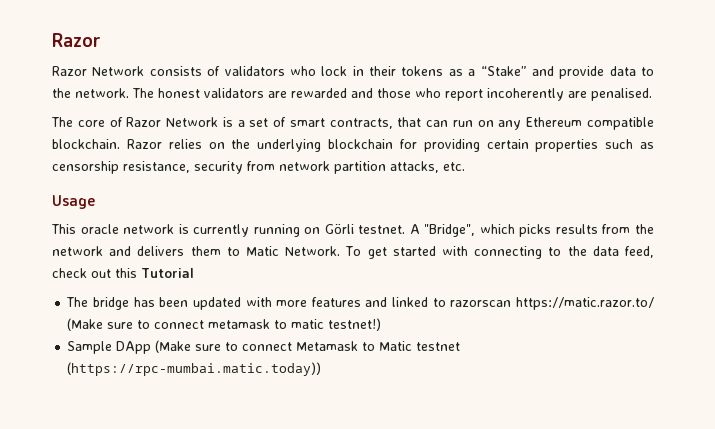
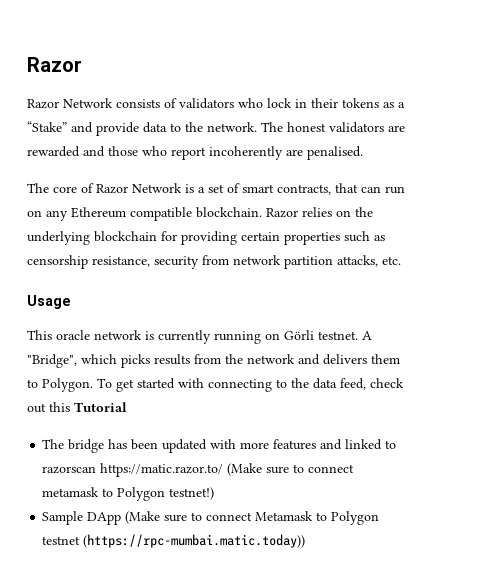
- A "Bridge", which picks results from the network and delivers them to Matic Network.
+ A "Bridge", which picks results from the network and delivers them to Polygon.
- The bridge has been updated with more features and linked to razorscan https://matic.razor.to/ (Make sure to connect metamask to matic testnet!)
+ The bridge has been updated with more features and linked to razorscan https://matic.razor.to/ (Make sure to connect metamask to Polygon testnet!)
- Sample DApp (Make sure to connect Metamask to Matic testnet (https://rpc-mumbai.matic.today))
+ Sample DApp (Make sure to connect Metamask to Polygon testnet (https://rpc-mumbai.matic.today))

